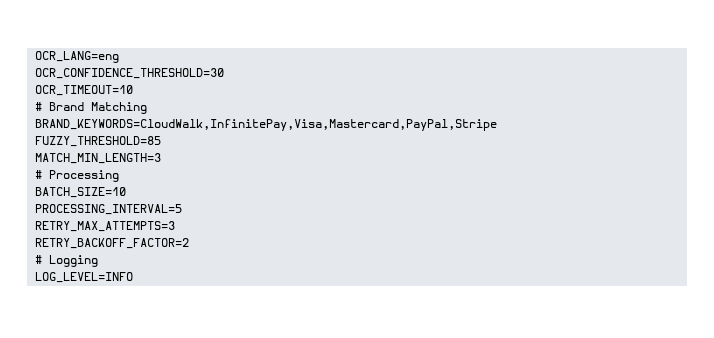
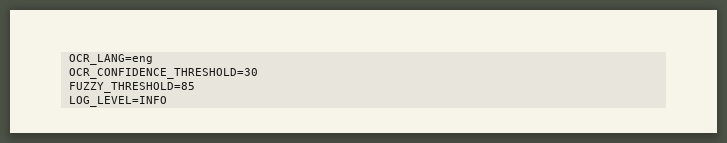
- OCR_TIMEOUT=10
- # Brand Matching
- BRAND_KEYWORDS=CloudWalk,InfinitePay,Visa,Mastercard,PayPal,Stripe
  FUZZY_THRESHOLD=85
- MATCH_MIN_LENGTH=3
- # Processing
- BATCH_SIZE=10
- PROCESSING_INTERVAL=5
- RETRY_MAX_ATTEMPTS=3
- RETRY_BACKOFF_FACTOR=2
- # Logging

